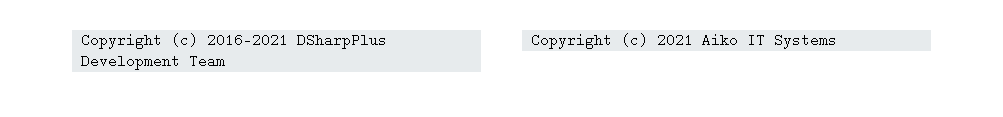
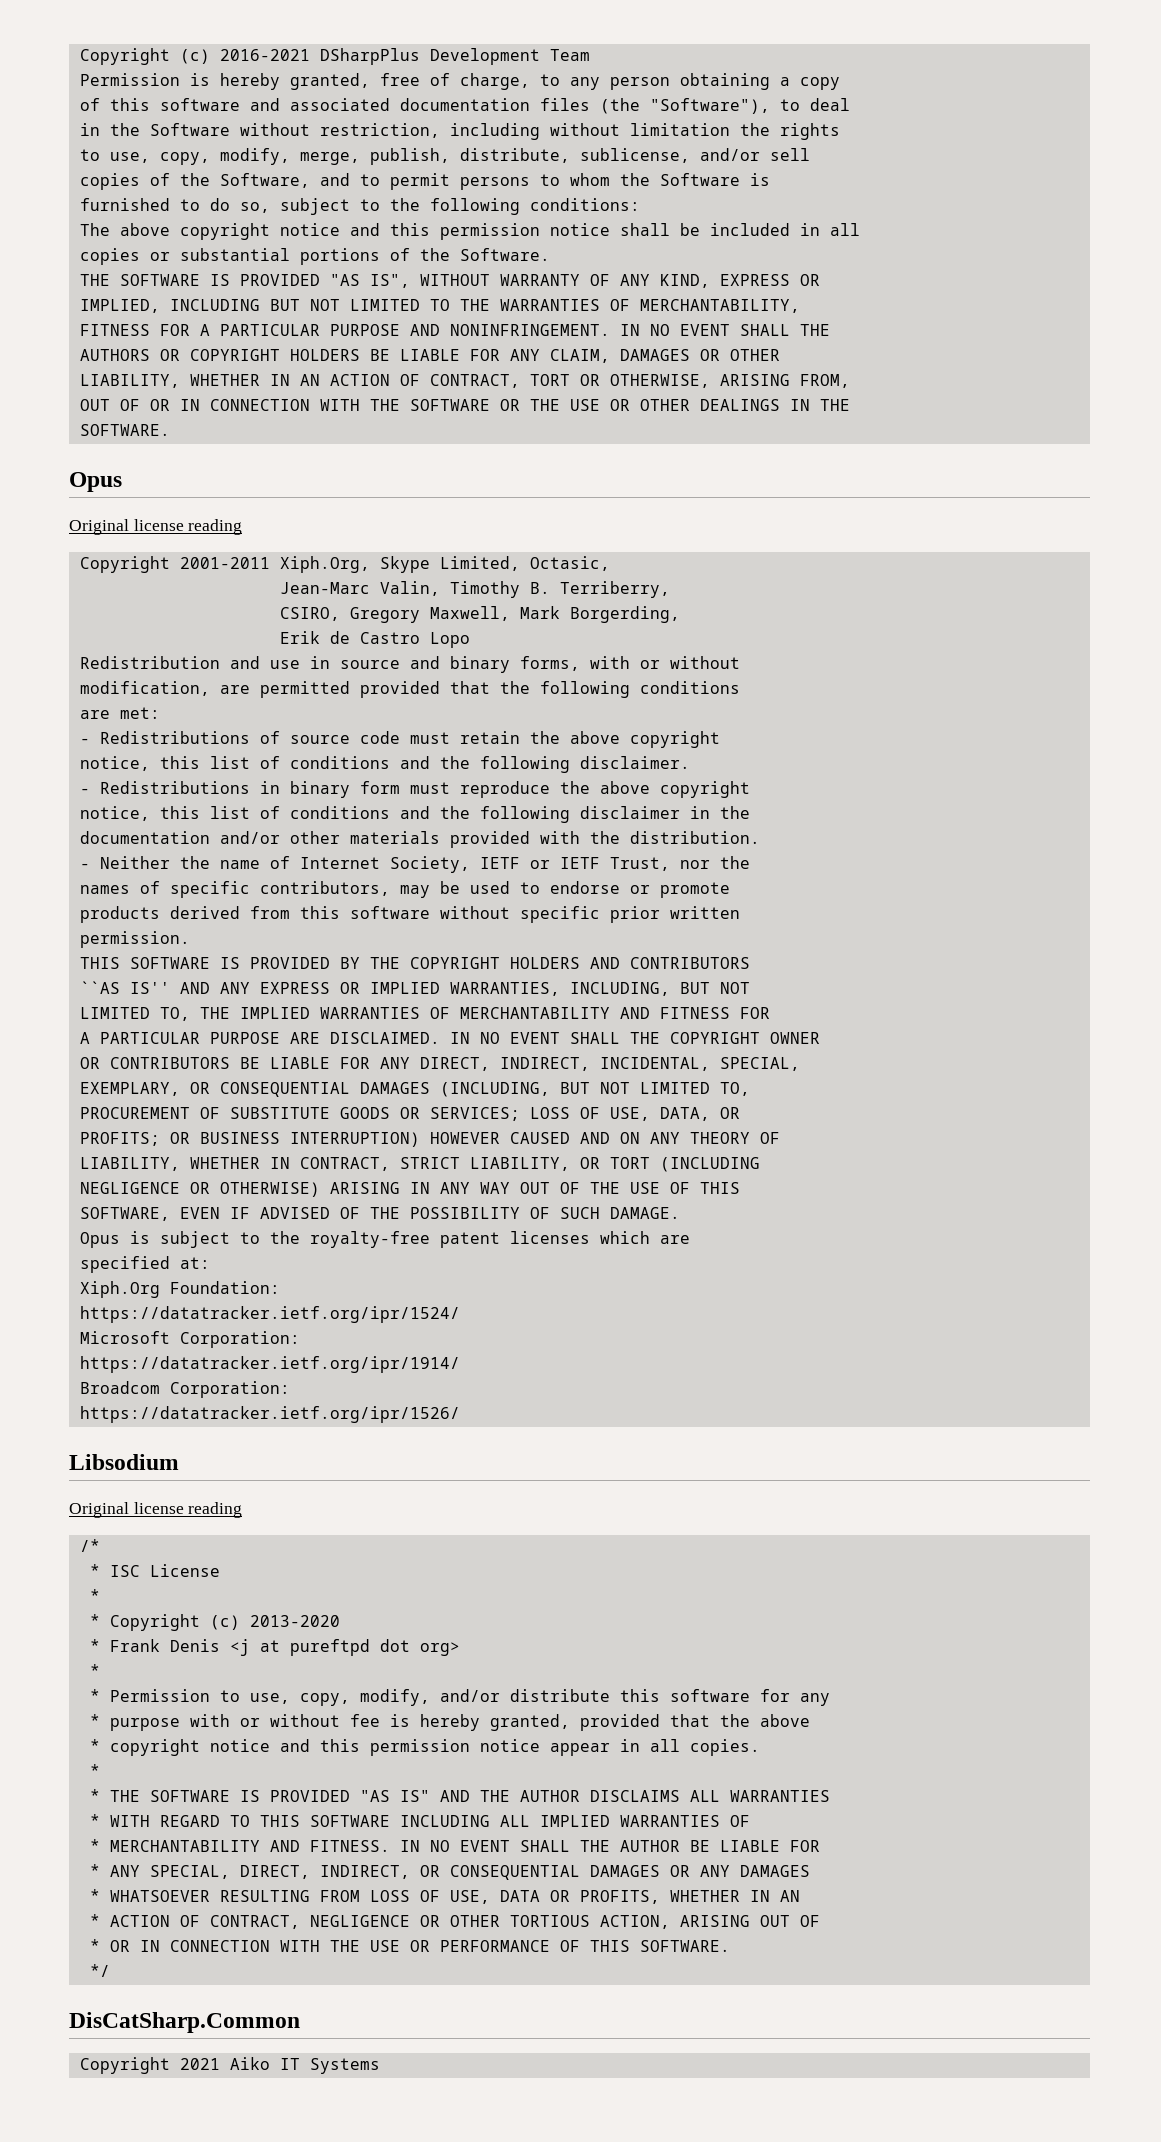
- Copyright (c) 2021 Aiko IT Systems
+ Permission is hereby granted, free of charge, to any person obtaining a copy
+ of this software and associated documentation files (the "Software"), to deal
+ in the Software without restriction, including without limitation the rights
+ to use, copy, modify, merge, publish, distribute, sublicense, and/or sell
+ copies of the Software, and to permit persons to whom the Software is
+ furnished to do so, subject to the following conditions:
+ The above copyright notice and this permission notice shall be included in all
+ copies or substantial portions of the Software.
+ THE SOFTWARE IS PROVIDED "AS IS", WITHOUT WARRANTY OF ANY KIND, EXPRESS OR
+ IMPLIED, INCLUDING BUT NOT LIMITED TO THE WARRANTIES OF MERCHANTABILITY,
+ FITNESS FOR A PARTICULAR PURPOSE AND NONINFRINGEMENT. IN NO EVENT SHALL THE
+ AUTHORS OR COPYRIGHT HOLDERS BE LIABLE FOR ANY CLAIM, DAMAGES OR OTHER
+ LIABILITY, WHETHER IN AN ACTION OF CONTRACT, TORT OR OTHERWISE, ARISING FROM,
+ OUT OF OR IN CONNECTION WITH THE SOFTWARE OR THE USE OR OTHER DEALINGS IN THE
+ SOFTWARE.
+ Opus
+ Original license reading
+ Copyright 2001-2011 Xiph.Org, Skype Limited, Octasic,
+ Jean-Marc Valin, Timothy B. Terriberry,
+ CSIRO, Gregory Maxwell, Mark Borgerding,
+ Erik de Castro Lopo
+ Redistribution and use in source and binary forms, with or without
+ modification, are permitted provided that the following conditions
+ are met:
+ - Redistributions of source code must retain the above copyright
+ notice, this list of conditions and the following disclaimer.
+ - Redistributions in binary form must reproduce the above copyright
+ notice, this list of conditions and the following disclaimer in the
+ documentation and/or other materials provided with the distribution.
+ - Neither the name of Internet Society, IETF or IETF Trust, nor the
+ names of specific contributors, may be used to endorse or promote
+ products derived from this software without specific prior written
+ permission.
+ THIS SOFTWARE IS PROVIDED BY THE COPYRIGHT HOLDERS AND CONTRIBUTORS
+ ``AS IS'' AND ANY EXPRESS OR IMPLIED WARRANTIES, INCLUDING, BUT NOT
+ LIMITED TO, THE IMPLIED WARRANTIES OF MERCHANTABILITY AND FITNESS FOR
+ A PARTICULAR PURPOSE ARE DISCLAIMED. IN NO EVENT SHALL THE COPYRIGHT OWNER
+ OR CONTRIBUTORS BE LIABLE FOR ANY DIRECT, INDIRECT, INCIDENTAL, SPECIAL,
+ EXEMPLARY, OR CONSEQUENTIAL DAMAGES (INCLUDING, BUT NOT LIMITED TO,
+ PROCUREMENT OF SUBSTITUTE GOODS OR SERVICES; LOSS OF USE, DATA, OR
+ PROFITS; OR BUSINESS INTERRUPTION) HOWEVER CAUSED AND ON ANY THEORY OF
+ LIABILITY, WHETHER IN CONTRACT, STRICT LIABILITY, OR TORT (INCLUDING
+ NEGLIGENCE OR OTHERWISE) ARISING IN ANY WAY OUT OF THE USE OF THIS
+ SOFTWARE, EVEN IF ADVISED OF THE POSSIBILITY OF SUCH DAMAGE.
+ Opus is subject to the royalty-free patent licenses which are
+ specified at:
+ Xiph.Org Foundation:
+ https://datatracker.ietf.org/ipr/1524/
+ Microsoft Corporation:
+ https://datatracker.ietf.org/ipr/1914/
+ Broadcom Corporation:
+ https://datatracker.ietf.org/ipr/1526/
+ Libsodium
+ Original license reading
+ /*
+ * ISC License
+ *
+ * Copyright (c) 2013-2020
+ * Frank Denis <j at pureftpd dot org>
+ *
+ * Permission to use, copy, modify, and/or distribute this software for any
+ * purpose with or without fee is hereby granted, provided that the above
+ * copyright notice and this permission notice appear in all copies.
+ *
+ * THE SOFTWARE IS PROVIDED "AS IS" AND THE AUTHOR DISCLAIMS ALL WARRANTIES
+ * WITH REGARD TO THIS SOFTWARE INCLUDING ALL IMPLIED WARRANTIES OF
+ * MERCHANTABILITY AND FITNESS. IN NO EVENT SHALL THE AUTHOR BE LIABLE FOR
+ * ANY SPECIAL, DIRECT, INDIRECT, OR CONSEQUENTIAL DAMAGES OR ANY DAMAGES
+ * WHATSOEVER RESULTING FROM LOSS OF USE, DATA OR PROFITS, WHETHER IN AN
+ * ACTION OF CONTRACT, NEGLIGENCE OR OTHER TORTIOUS ACTION, ARISING OUT OF
+ * OR IN CONNECTION WITH THE USE OR PERFORMANCE OF THIS SOFTWARE.
+ */
+ DisCatSharp.Common
+ Copyright 2021 Aiko IT Systems

